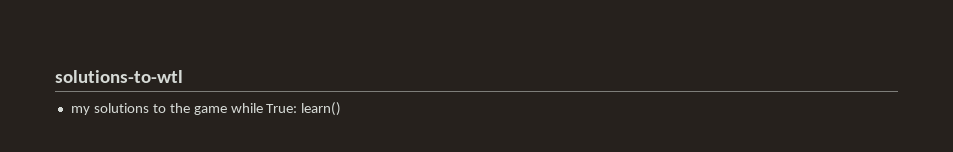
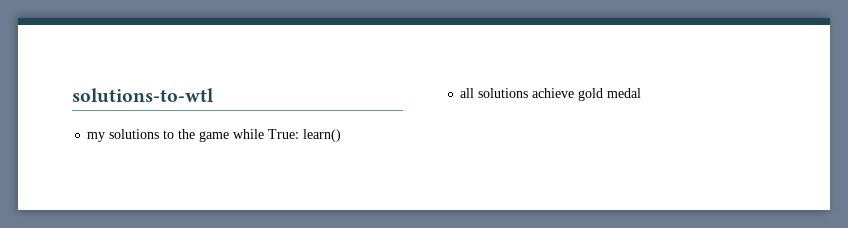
+ all solutions achieve gold medal

